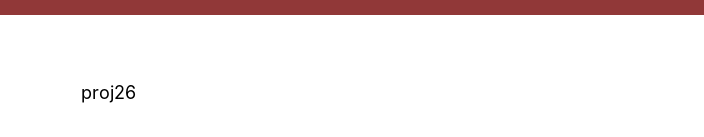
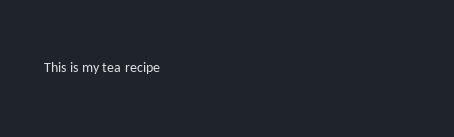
- proj26
+ This is my tea recipe

